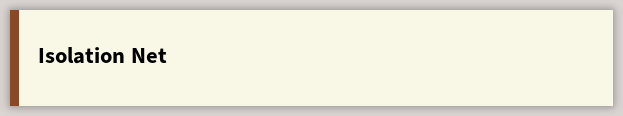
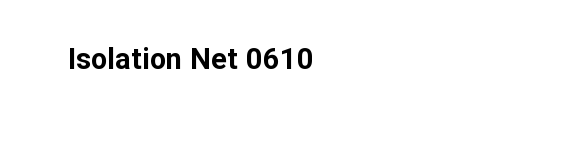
- Isolation Net
+ Isolation Net 0610

